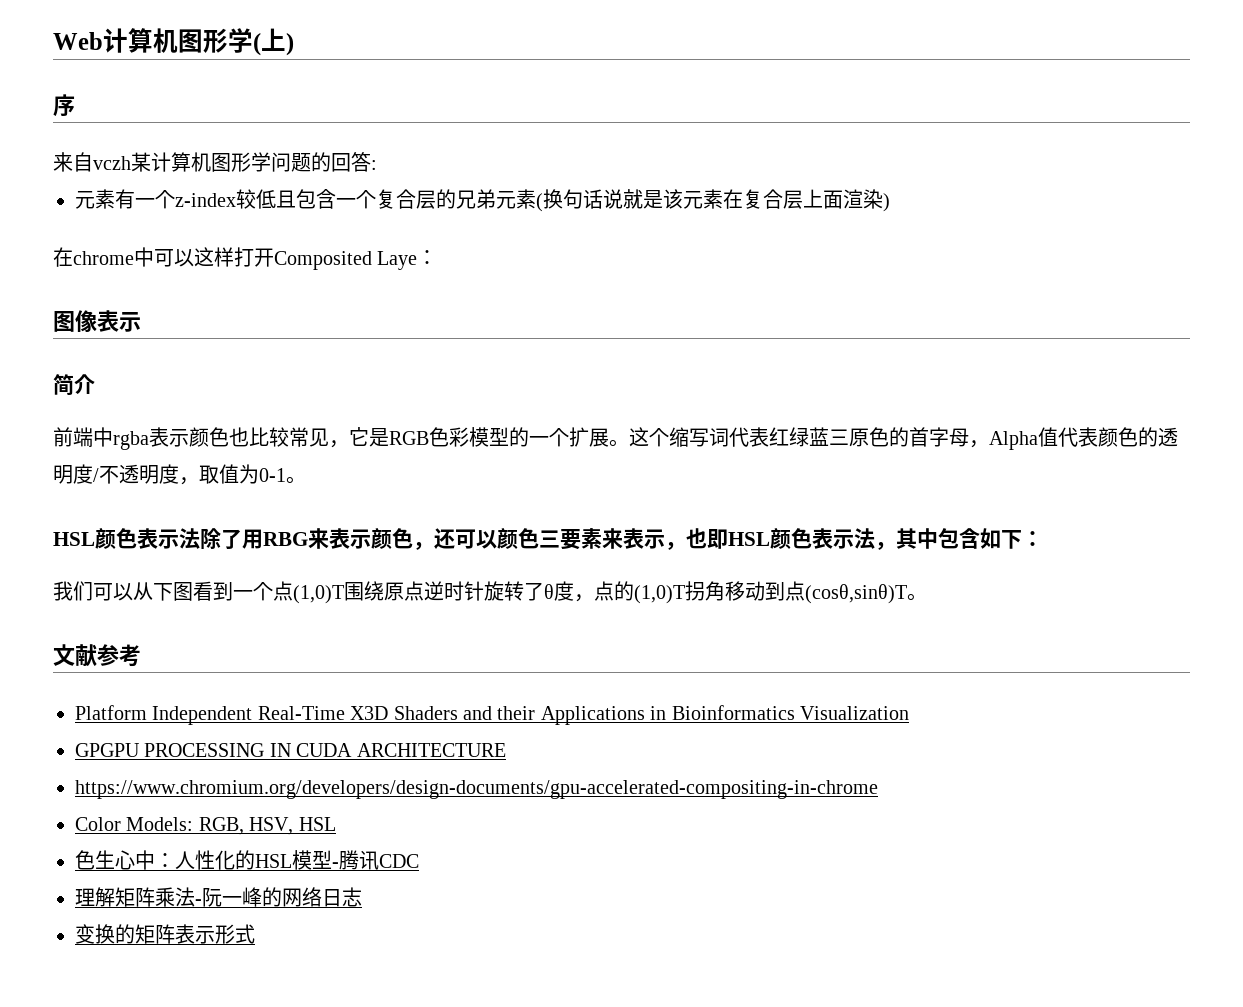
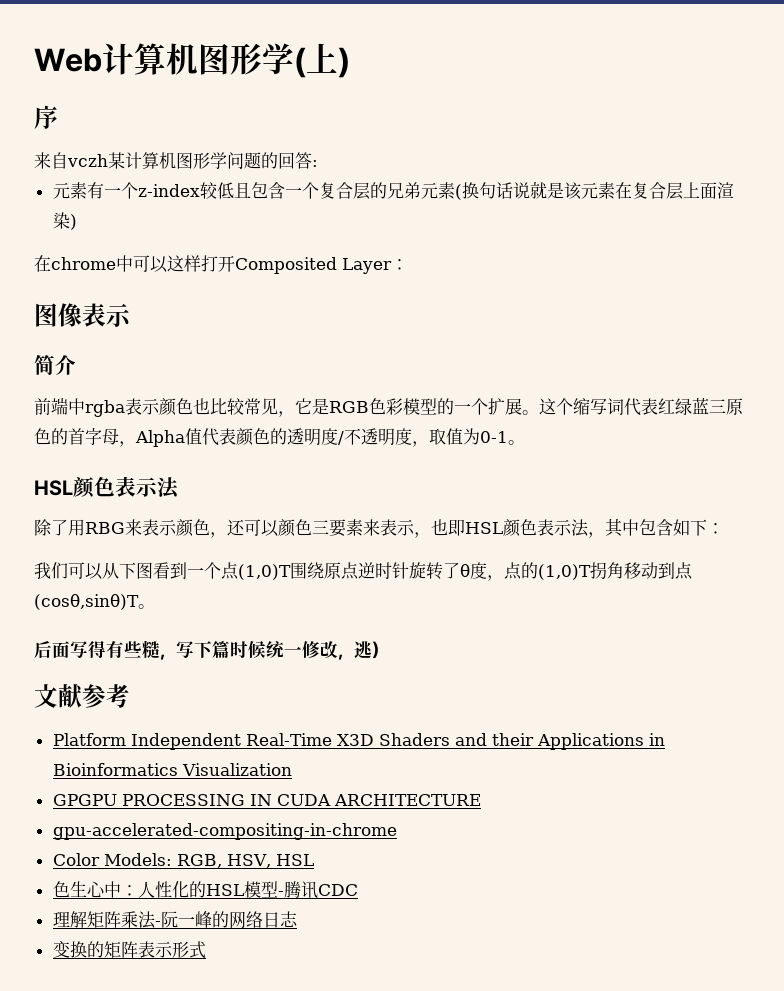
- 在chrome中可以这样打开Composited Laye：
+ 在chrome中可以这样打开Composited Layer：
  这个缩写词代表红绿蓝三原色的首字母，Alpha值代表颜色的透明度/不透明度，取值为0-1。
- HSL颜色表示法除了用RBG来表示颜色，还可以颜色三要素来表示，也即HSL颜色表示法，其中包含如下：
+ HSL颜色表示法
+ 除了用RBG来表示颜色，还可以颜色三要素来表示，也即HSL颜色表示法，其中包含如下：
+ 后面写得有些糙，写下篇时候统一修改，逃）
- https://www.chromium.org/developers/design-documents/gpu-accelerated-compositing-in-chrome
+ gpu-accelerated-compositing-in-chrome

